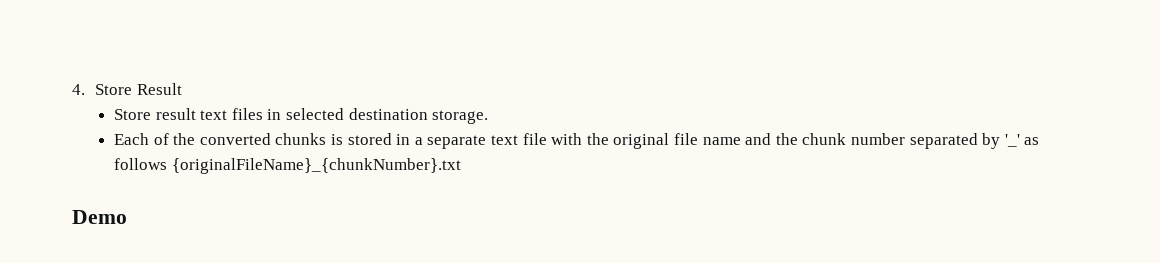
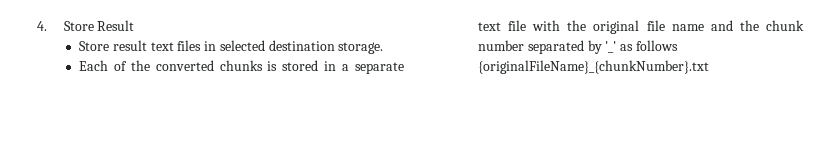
- Demo

